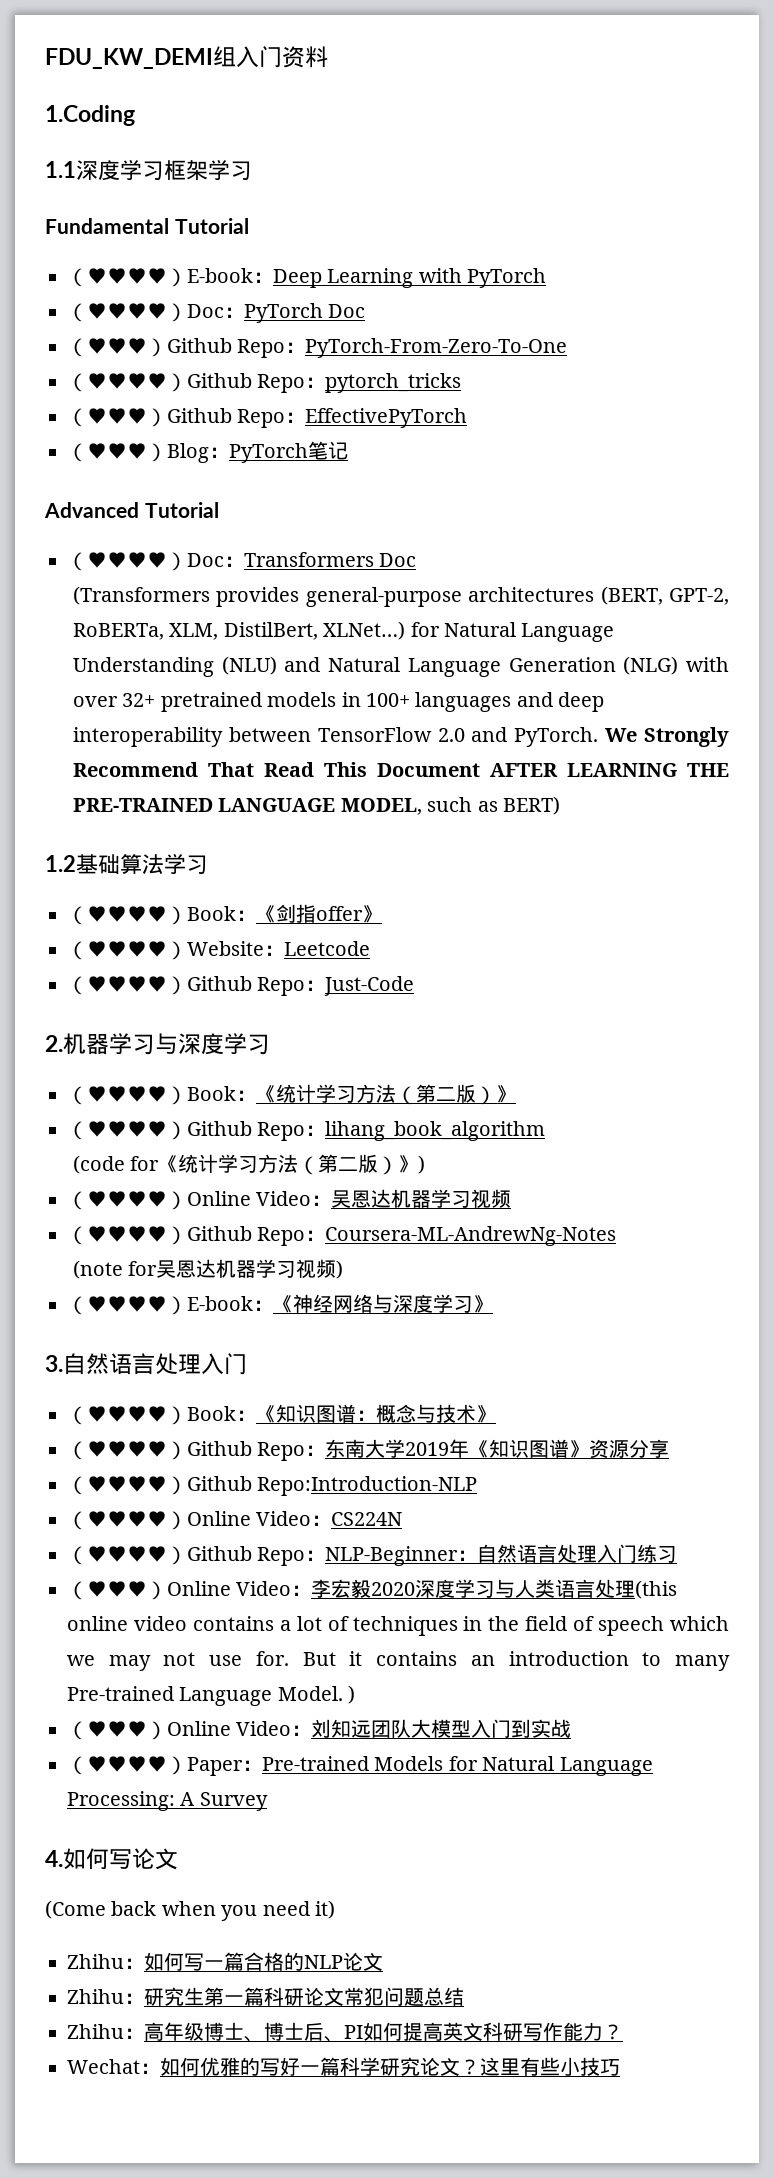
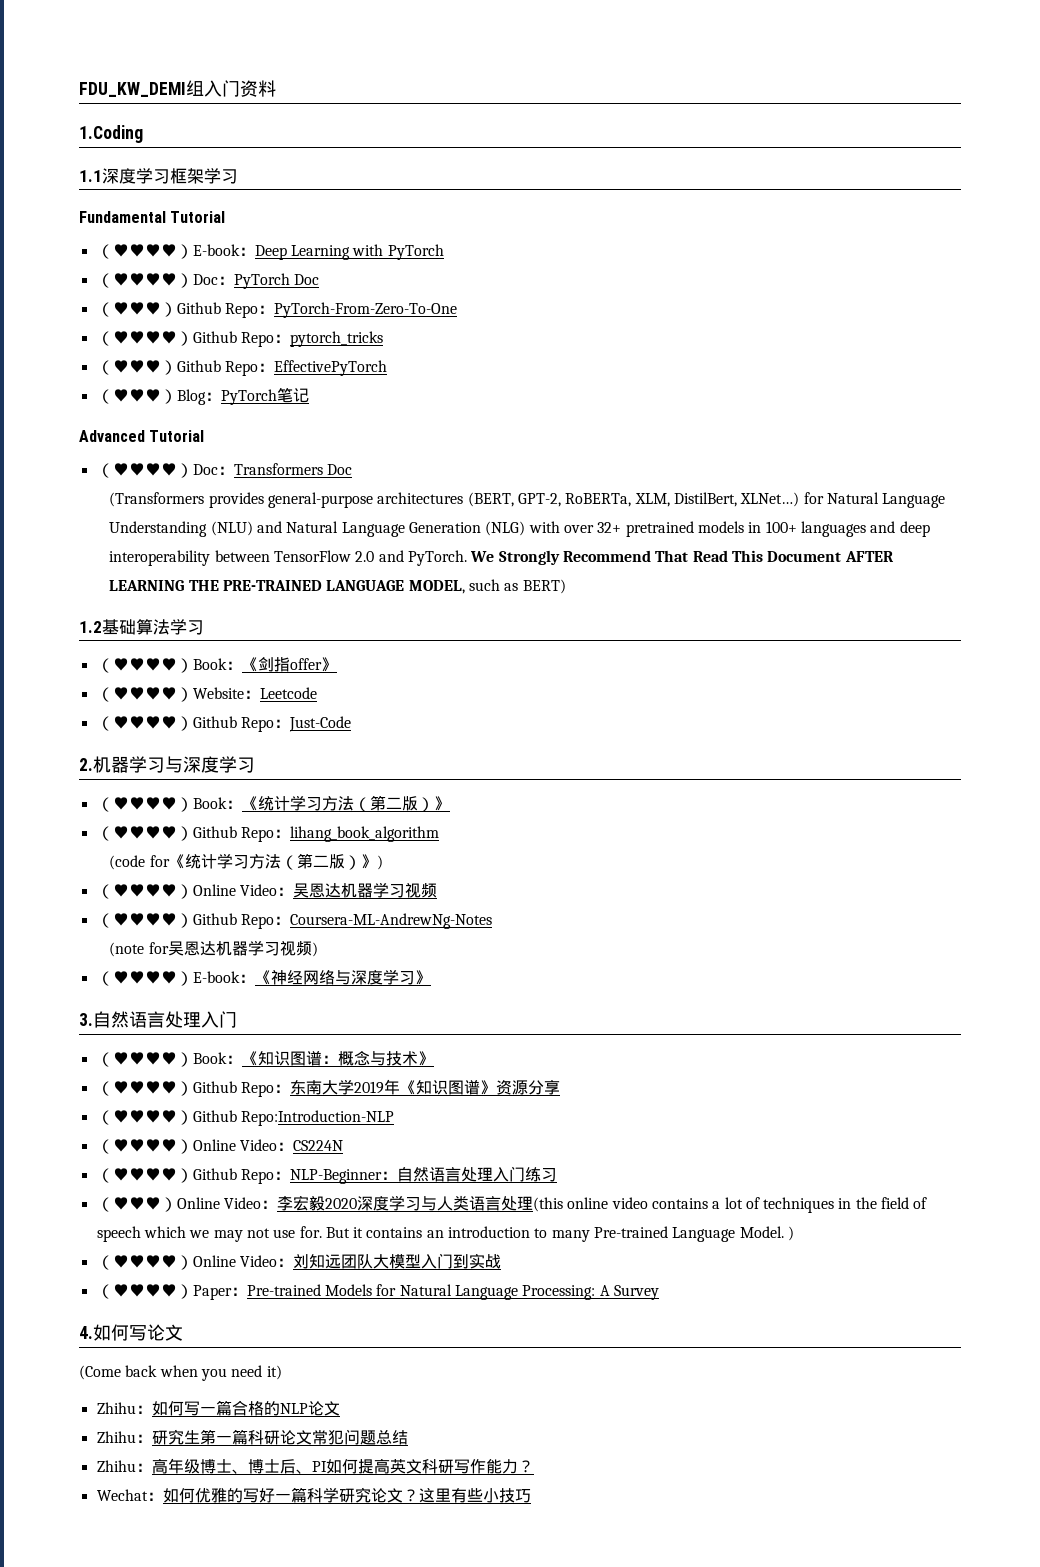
- （♥♥♥）Online Video：刘知远团队大模型入门到实战
+ （♥♥♥♥）Online Video：刘知远团队大模型入门到实战

